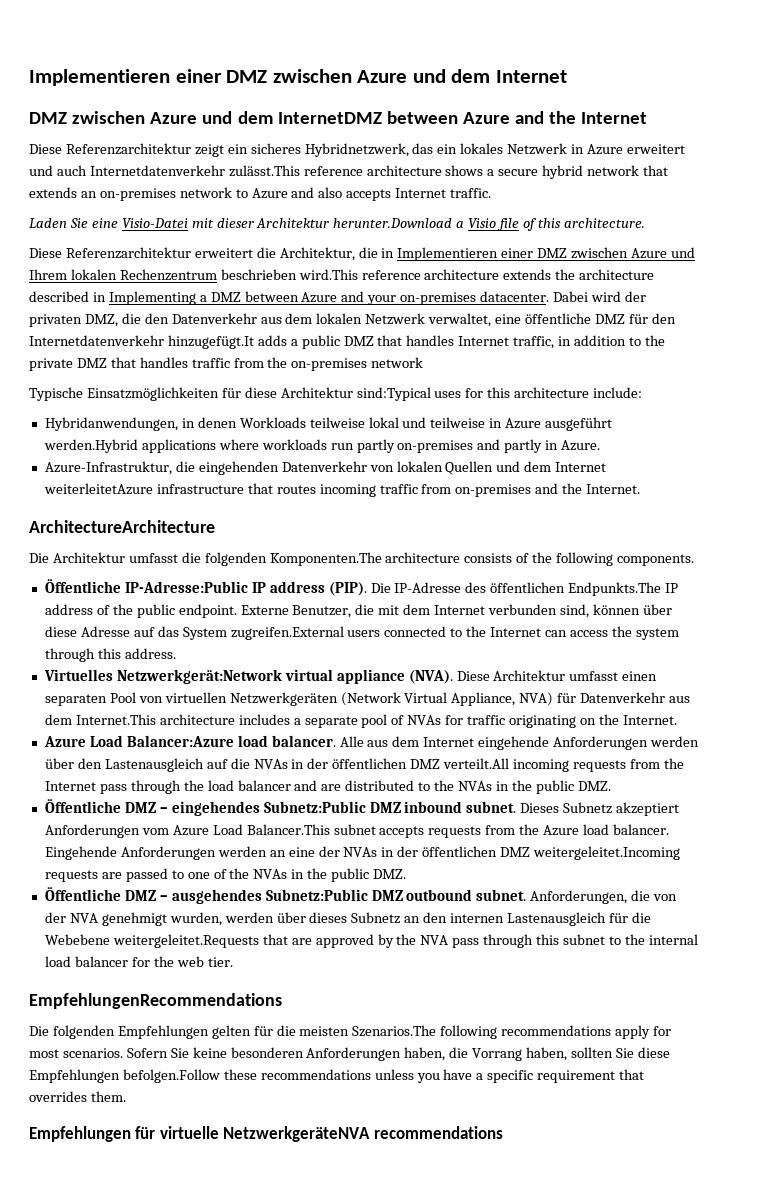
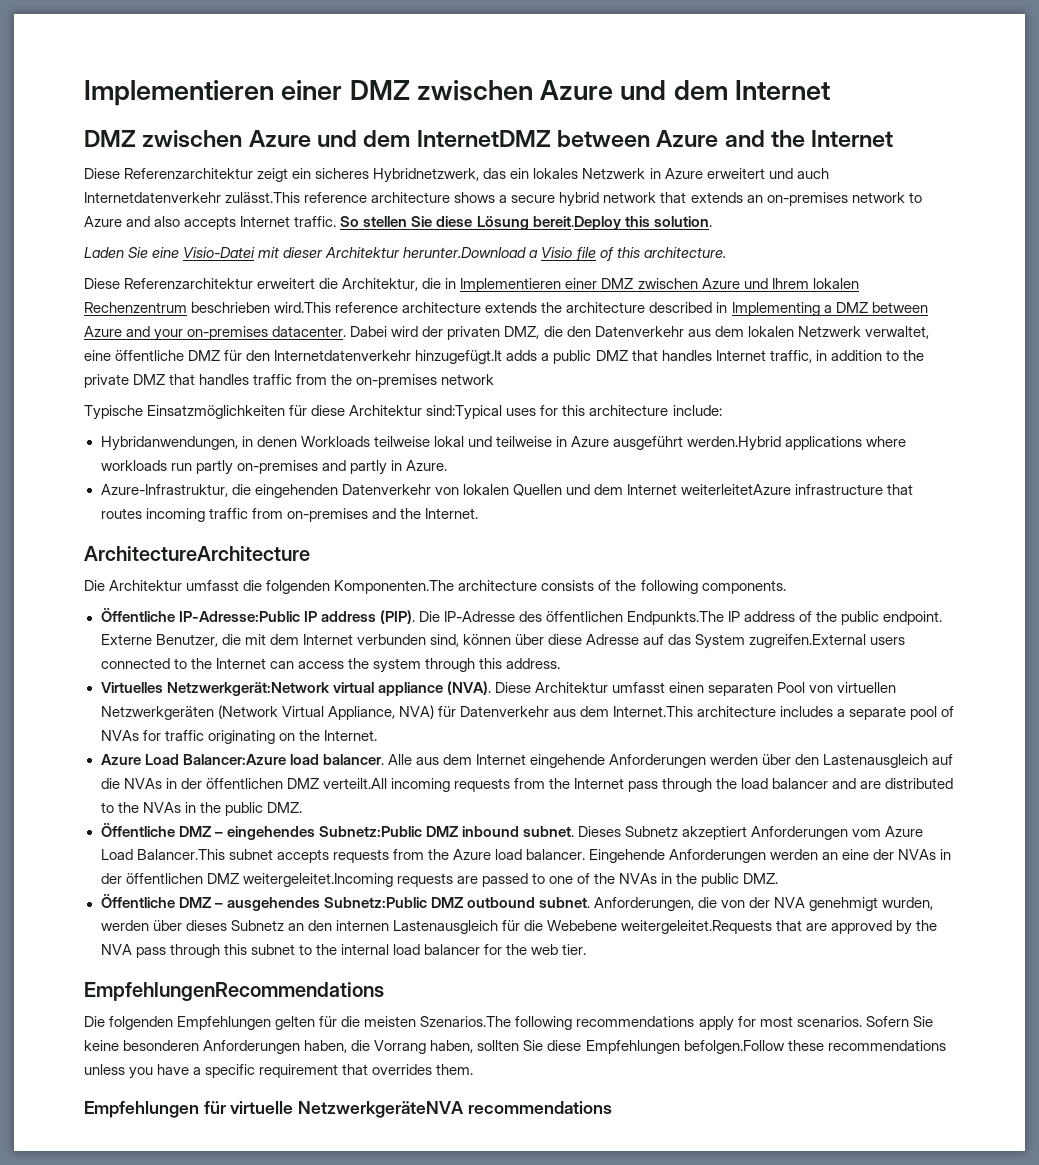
+ So stellen Sie diese Lösung bereit.Deploy this solution.

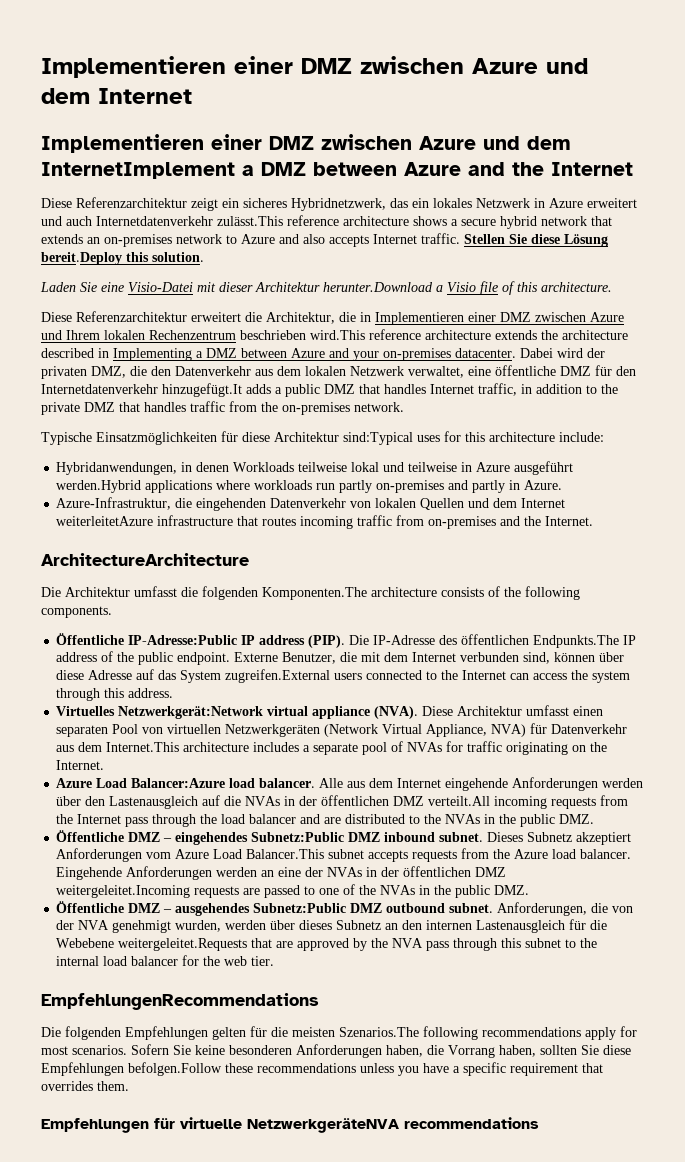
- DMZ zwischen Azure und dem InternetDMZ between Azure and the Internet
+ Implementieren einer DMZ zwischen Azure und dem InternetImplement a DMZ between Azure and the Internet
- So stellen Sie diese Lösung bereit.Deploy this solution.
+ Stellen Sie diese Lösung bereit.Deploy this solution.
- Dabei wird der privaten DMZ, die den Datenverkehr aus dem lokalen Netzwerk verwaltet, eine öffentliche DMZ für den Internetdatenverkehr hinzugefügt.It adds a public DMZ that handles Internet traffic, in addition to the private DMZ that handles traffic from the on-premises network
+ Dabei wird der privaten DMZ, die den Datenverkehr aus dem lokalen Netzwerk verwaltet, eine öffentliche DMZ für den Internetdatenverkehr hinzugefügt.It adds a public DMZ that handles Internet traffic, in addition to the private DMZ that handles traffic from the on-premises network.

